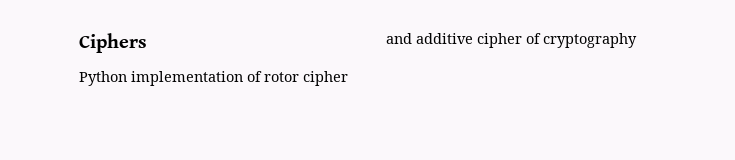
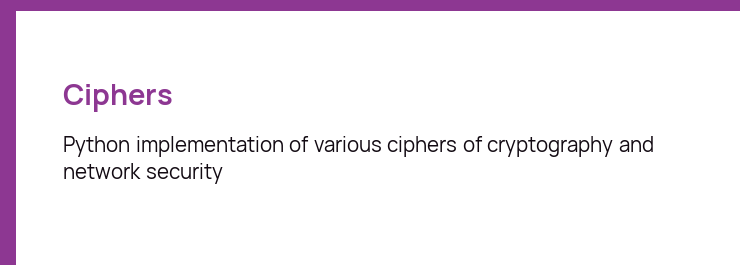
- Python implementation of rotor cipher and additive cipher of cryptography
+ Python implementation of various ciphers of cryptography and network security

